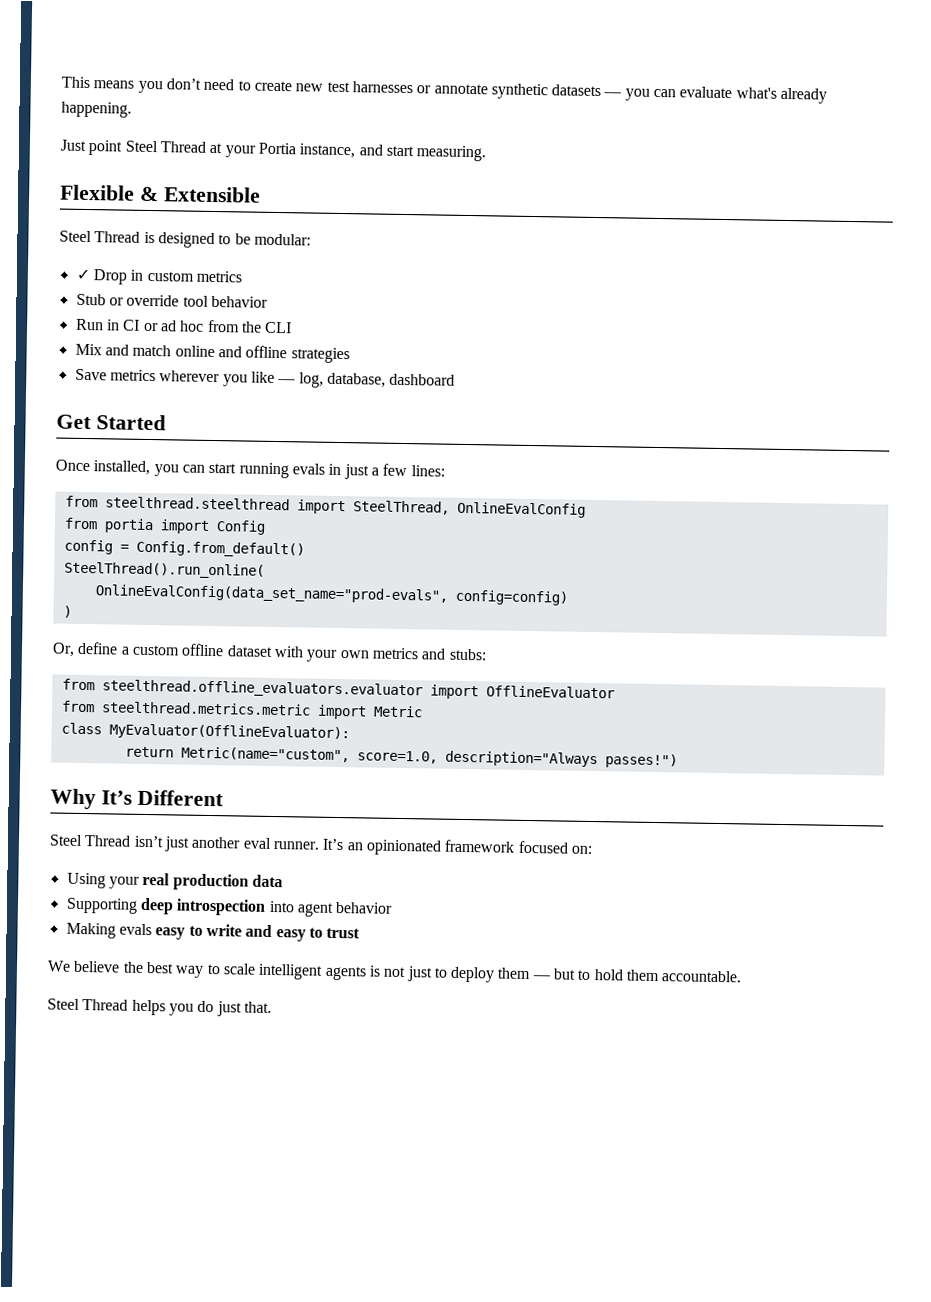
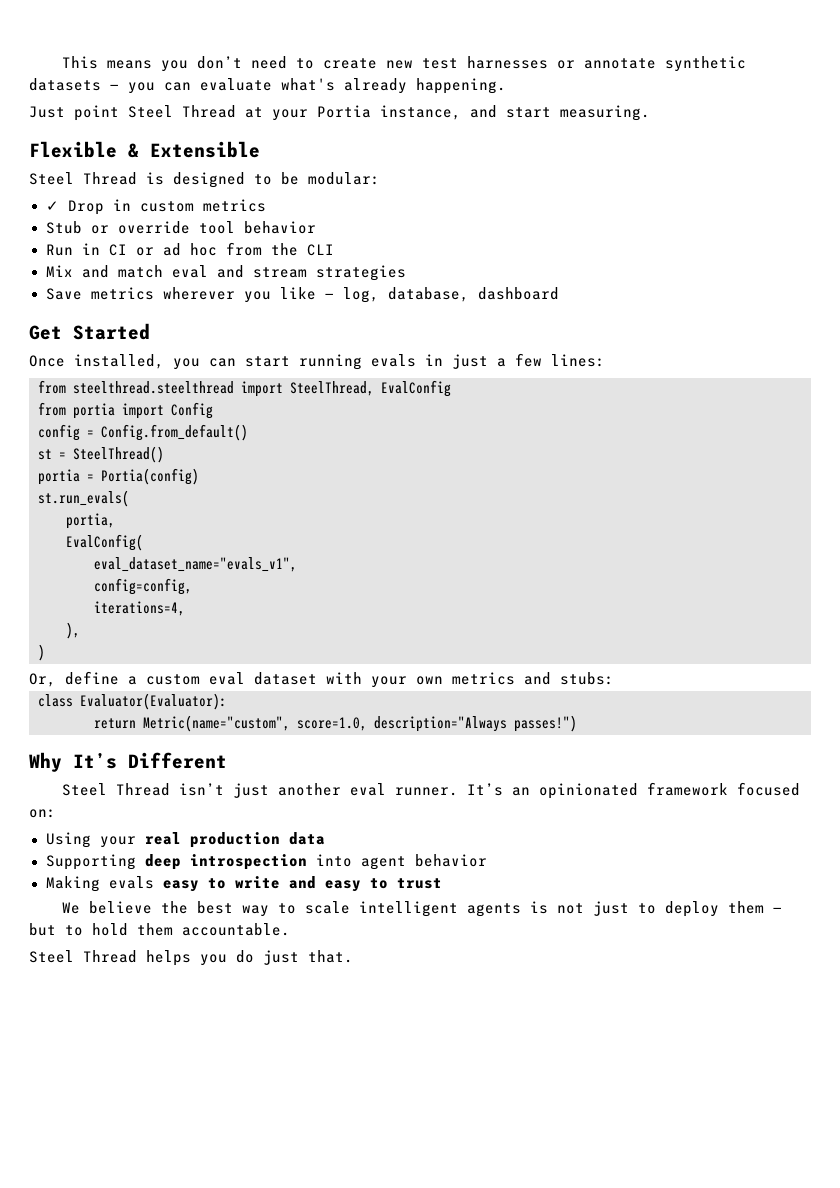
- Mix and match online and offline strategies
+ Mix and match eval and stream strategies
- from steelthread.steelthread import SteelThread, OnlineEvalConfig
+ from steelthread.steelthread import SteelThread, EvalConfig
- SteelThread().run_online(
- OnlineEvalConfig(data_set_name="prod-evals", config=config)
+ st = SteelThread()
+ portia = Portia(config)
+ st.run_evals(
+ portia,
+ EvalConfig(
+ eval_dataset_name="evals_v1",
+ config=config,
+ iterations=4,
+ ),
- Or, define a custom offline dataset with your own metrics and stubs:
+ Or, define a custom eval dataset with your own metrics and stubs:
- from steelthread.offline_evaluators.evaluator import OfflineEvaluator
- from steelthread.metrics.metric import Metric
- class MyEvaluator(OfflineEvaluator):
+ class Evaluator(Evaluator):

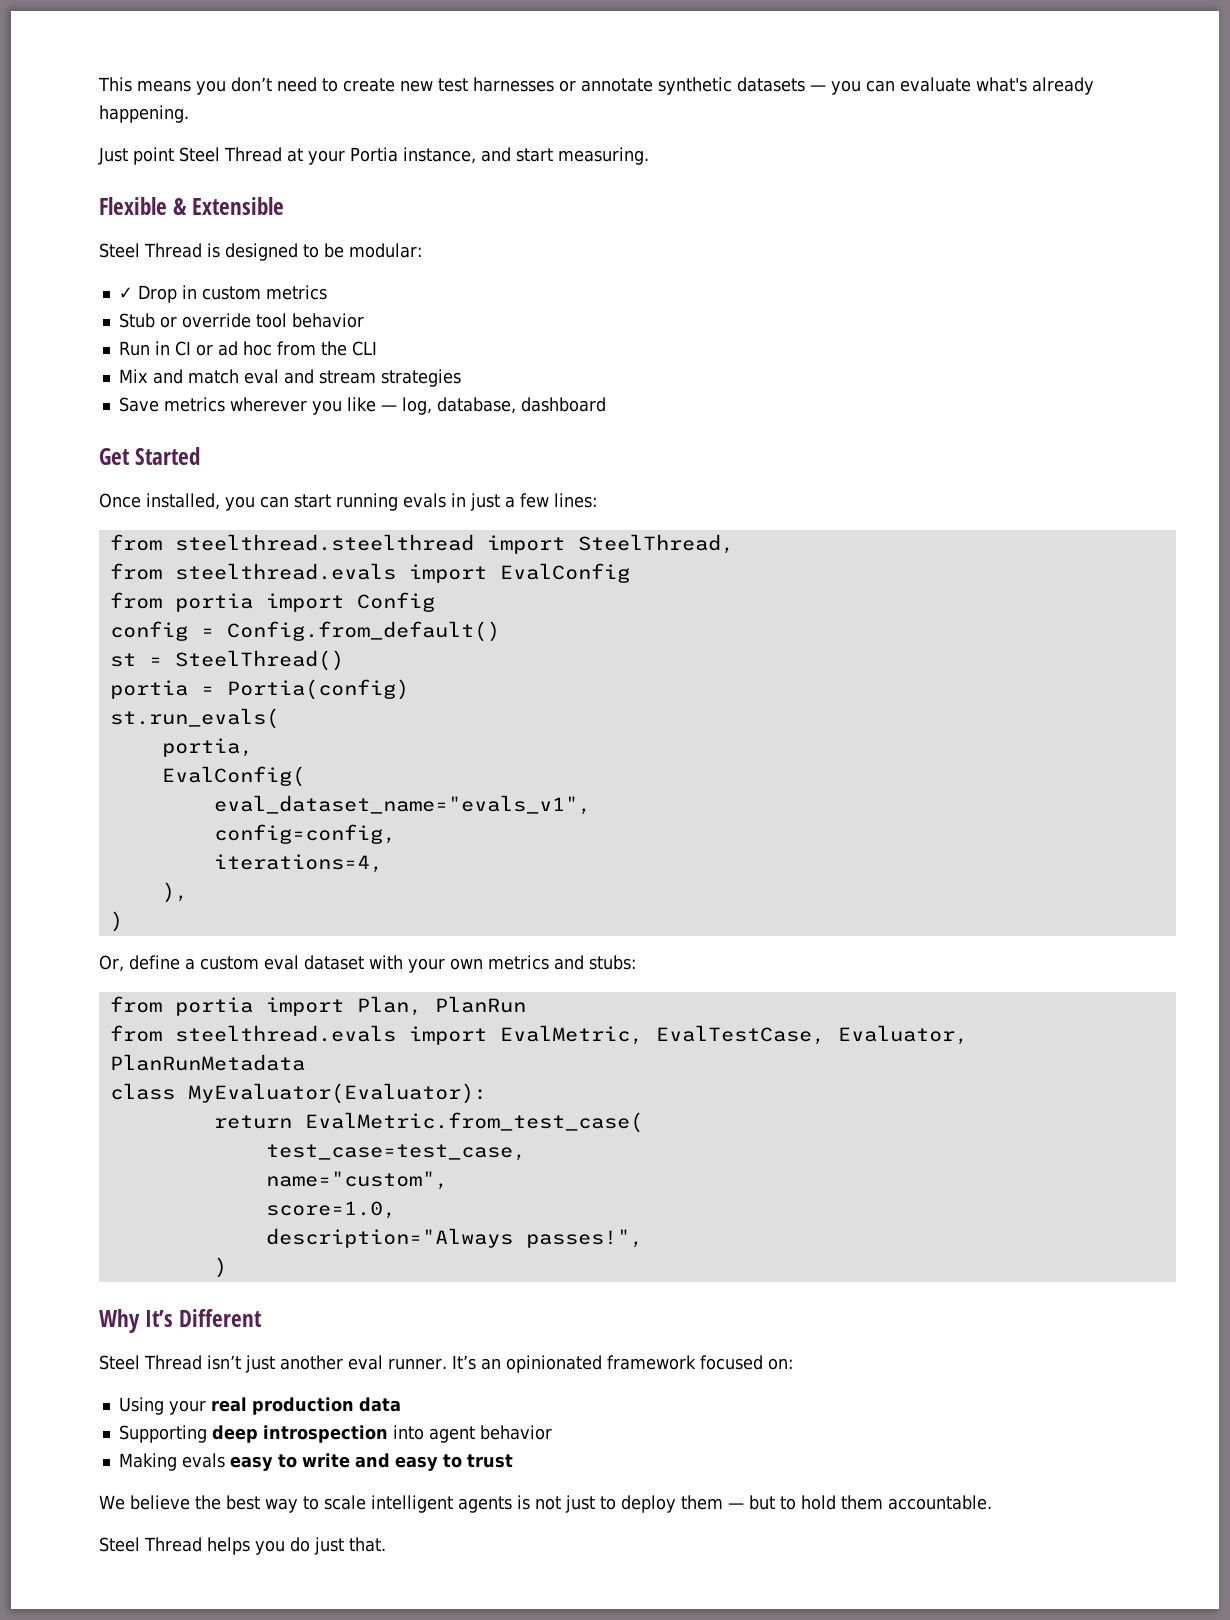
- from steelthread.steelthread import SteelThread, EvalConfig
+ from steelthread.steelthread import SteelThread,
+ from steelthread.evals import EvalConfig
+ from portia import Plan, PlanRun
+ from steelthread.evals import EvalMetric, EvalTestCase, Evaluator, PlanRunMetadata
- class Evaluator(Evaluator):
+ class MyEvaluator(Evaluator):
- return Metric(name="custom", score=1.0, description="Always passes!")
+ return EvalMetric.from_test_case(
+ test_case=test_case,
+ name="custom",
+ score=1.0,
+ description="Always passes!",
+ )

